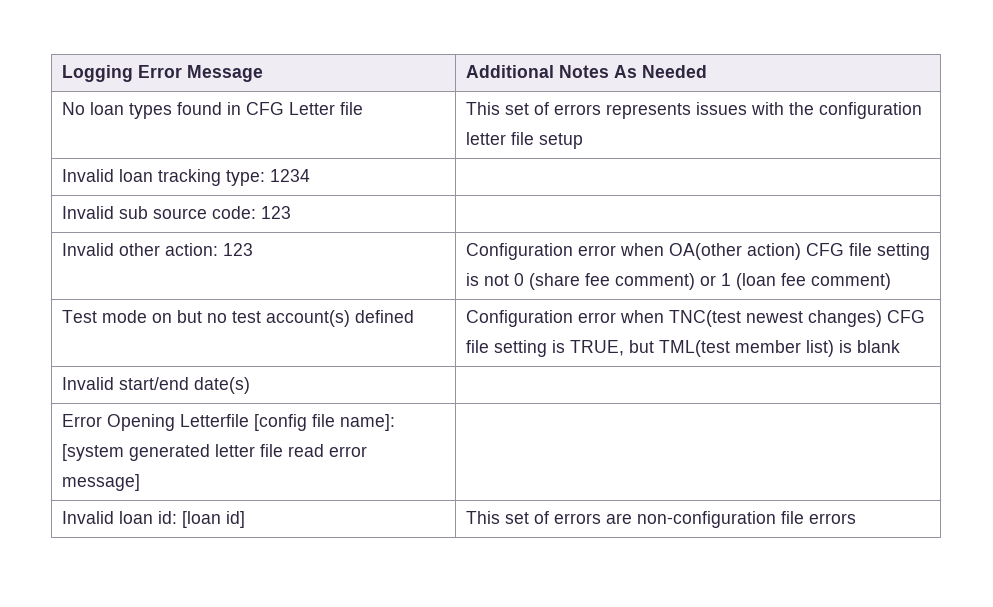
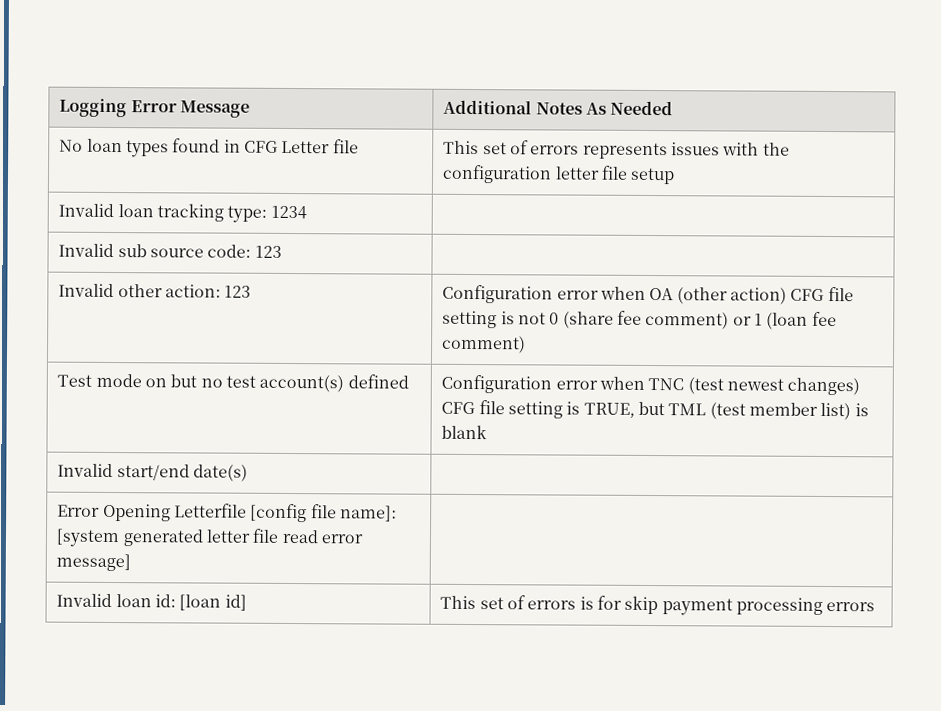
- Invalid other action: 123 | Configuration error when OA(other action) CFG file setting is not 0 (share fee comment) or 1 (loan fee comment)
+ Invalid other action: 123 | Configuration error when OA (other action) CFG file setting is not 0 (share fee comment) or 1 (loan fee comment)
- Test mode on but no test account(s) defined | Configuration error when TNC(test newest changes) CFG file setting is TRUE, but TML(test member list) is blank
+ Test mode on but no test account(s) defined | Configuration error when TNC (test newest changes) CFG file setting is TRUE, but TML (test member list) is blank
- Invalid loan id: [loan id] | This set of errors are non-configuration file errors
+ Invalid loan id: [loan id] | This set of errors is for skip payment processing errors

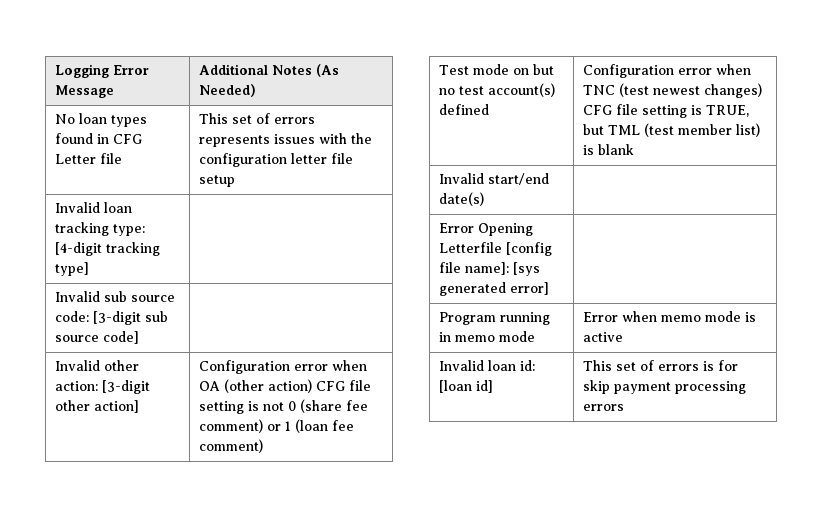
- Logging Error Message | Additional Notes As Needed
+ Logging Error Message | Additional Notes (As Needed)
- Invalid loan tracking type: 1234 |
+ Invalid loan tracking type: [4-digit tracking type] |
- Invalid sub source code: 123 |
+ Invalid sub source code: [3-digit sub source code] |
- Invalid other action: 123 | Configuration error when OA (other action) CFG file setting is not 0 (share fee comment) or 1 (loan fee comment)
+ Invalid other action: [3-digit other action] | Configuration error when OA (other action) CFG file setting is not 0 (share fee comment) or 1 (loan fee comment)
- Error Opening Letterfile [config file name]: [system generated letter file read error message] |
+ Error Opening Letterfile [config file name]: [sys generated error] |
+ Program running in memo mode | Error when memo mode is active

